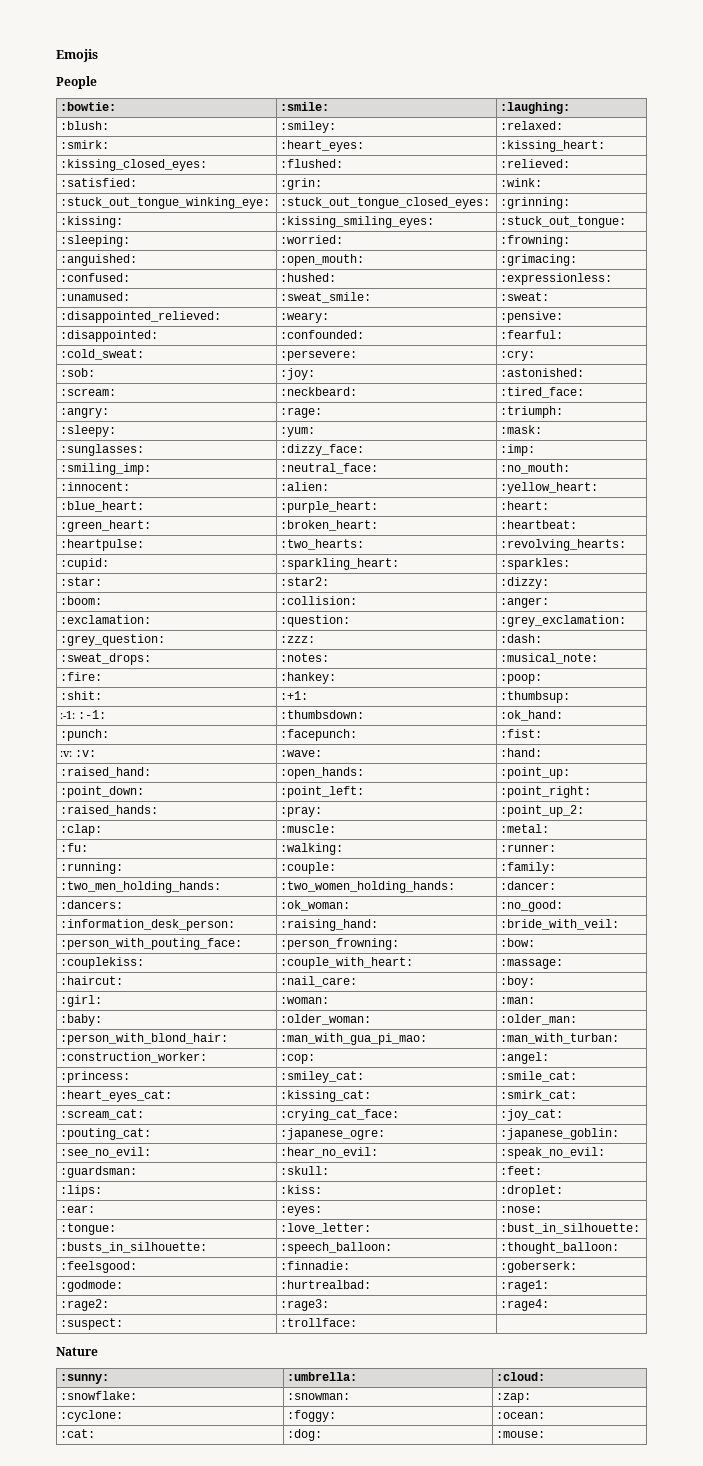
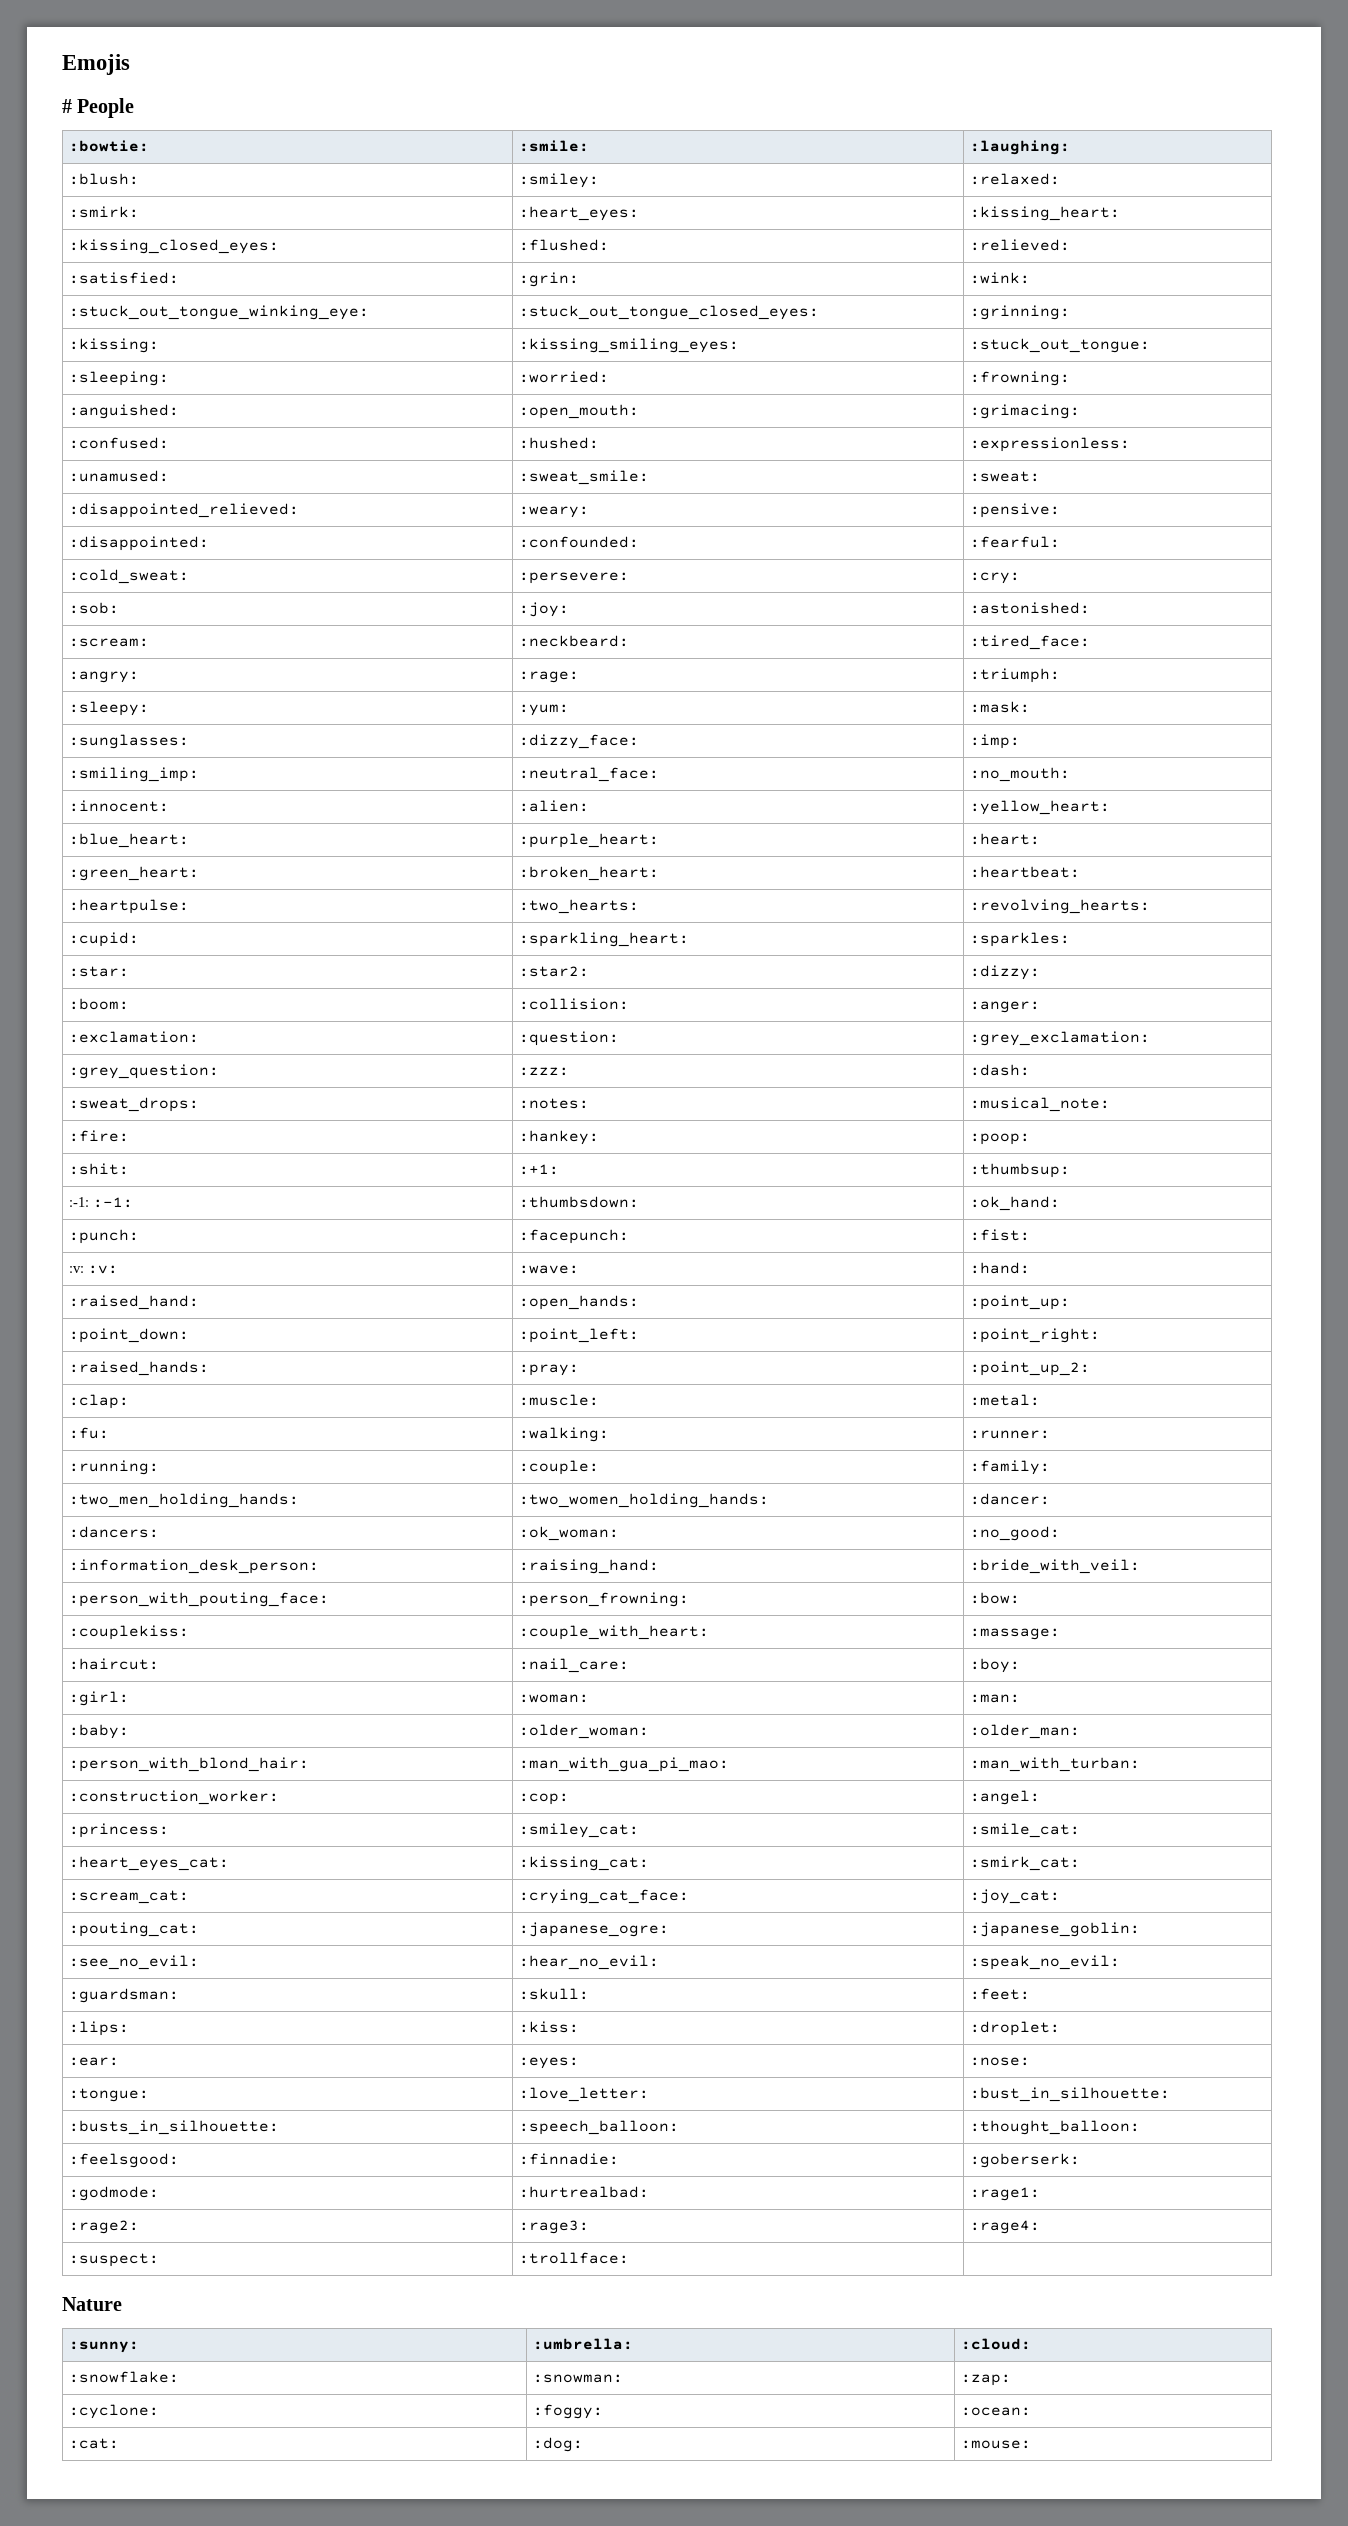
- People
+ # People

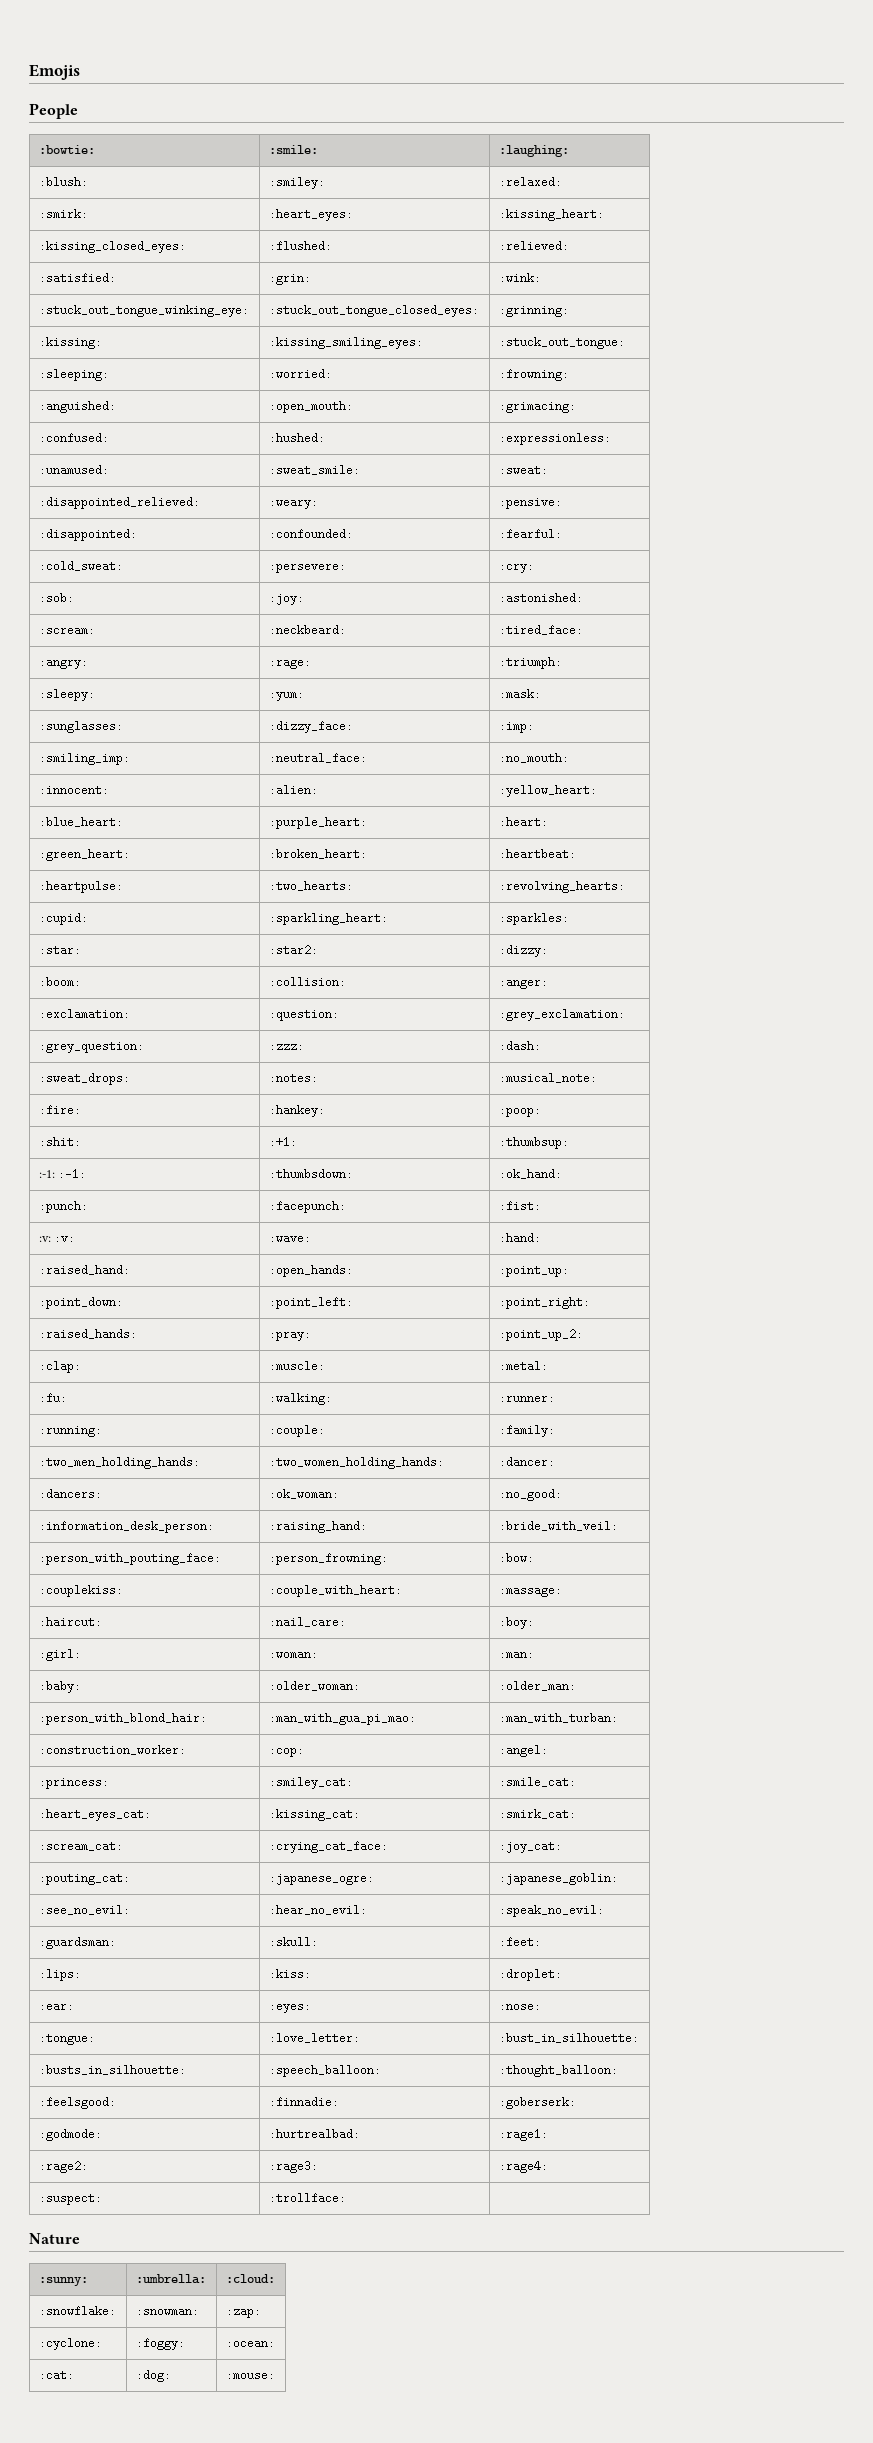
- # People
+ People

